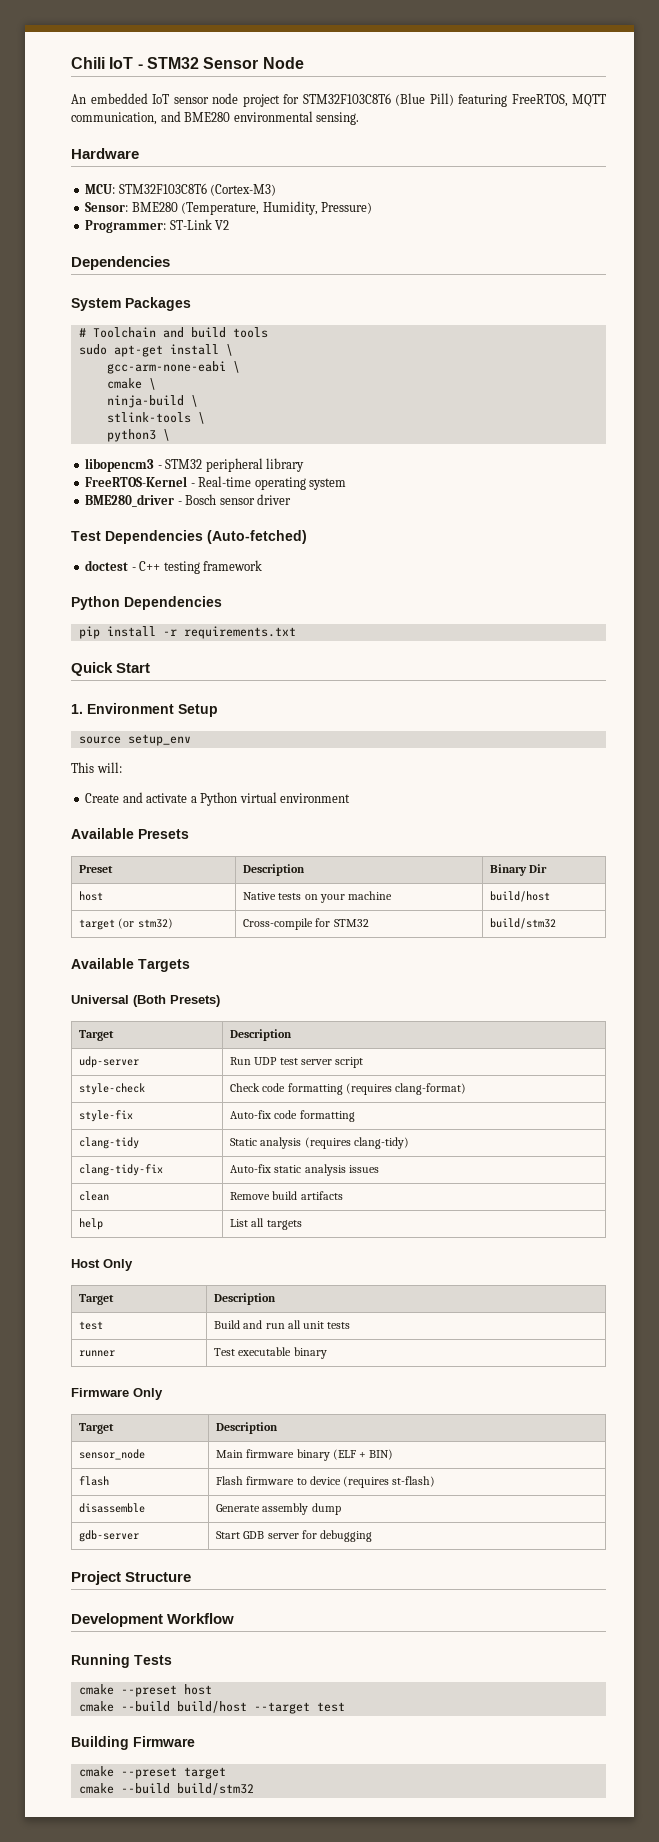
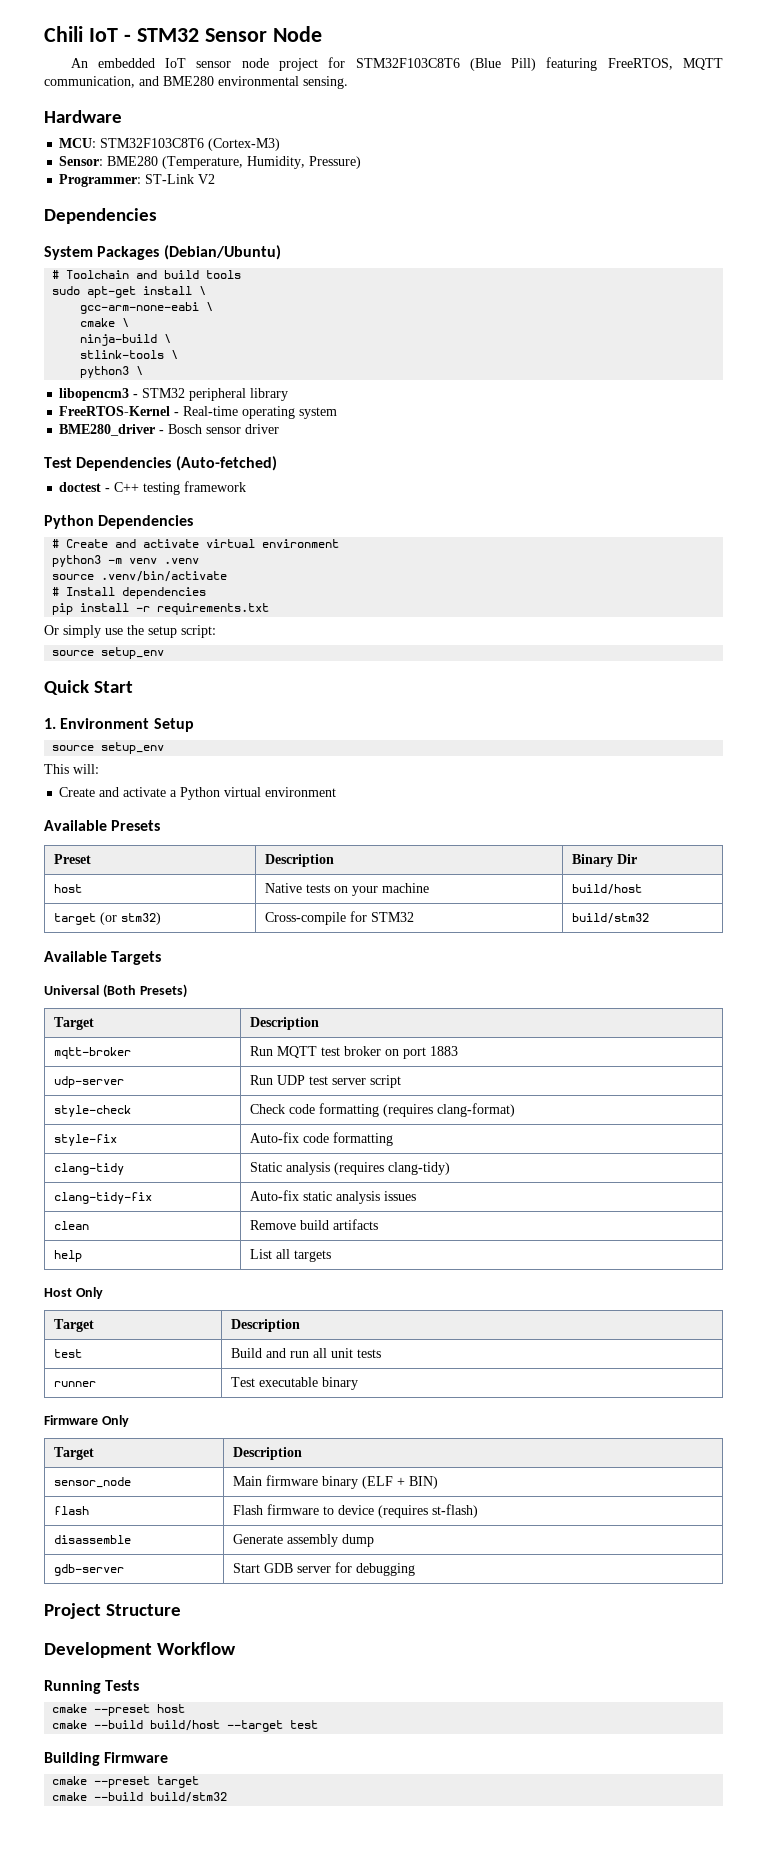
- System Packages
+ System Packages (Debian/Ubuntu)
+ # Create and activate virtual environment
+ python3 -m venv .venv
+ source .venv/bin/activate
+ # Install dependencies
  pip install -r requirements.txt
+ Or simply use the setup script:
+ source setup_env
+ mqtt-broker | Run MQTT test broker on port 1883

